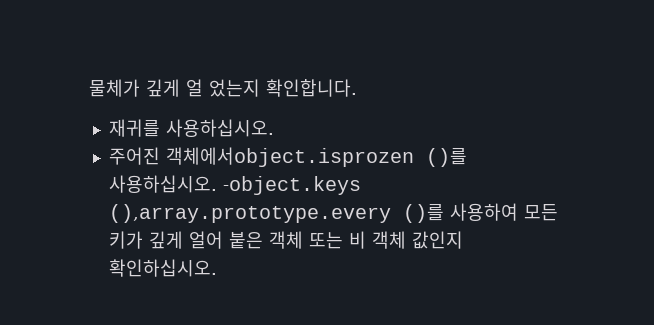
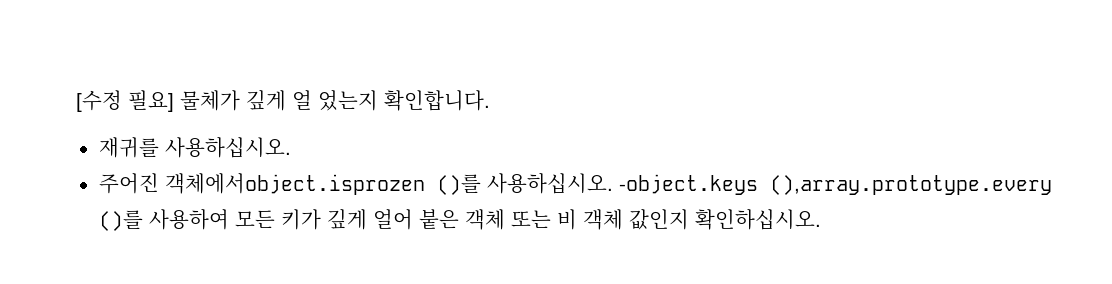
- 물체가 깊게 얼 었는지 확인합니다.
+ [수정 필요] 물체가 깊게 얼 었는지 확인합니다.

